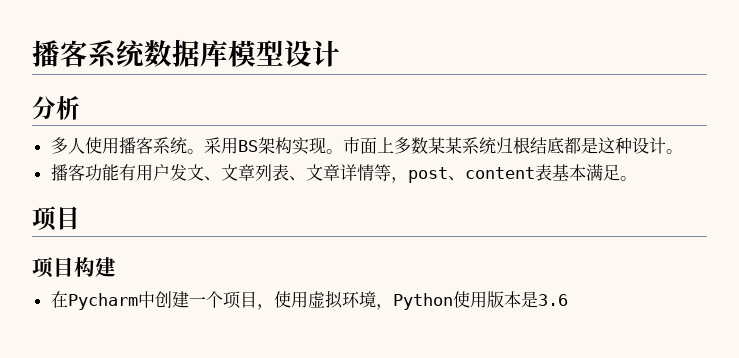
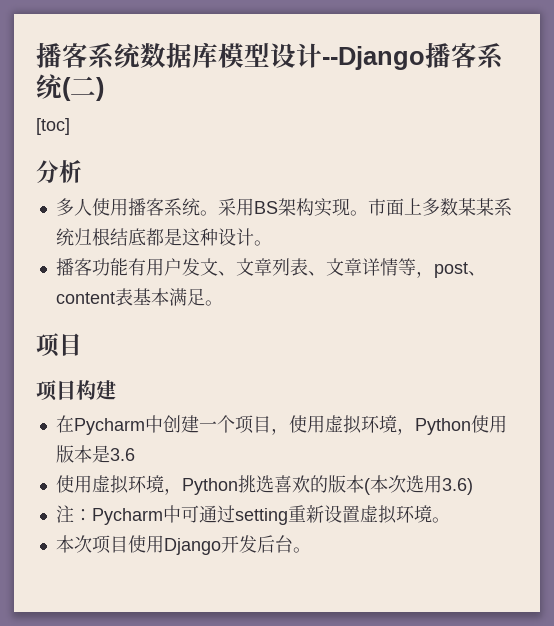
- 播客系统数据库模型设计
+ 播客系统数据库模型设计--Django播客系统(二)
+ [toc]
+ 使用虚拟环境，Python挑选喜欢的版本(本次选用3.6)
+ 注：Pycharm中可通过setting重新设置虚拟环境。
+ 本次项目使用Django开发后台。

